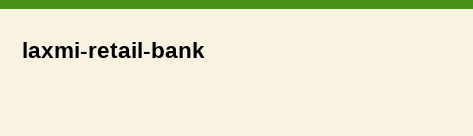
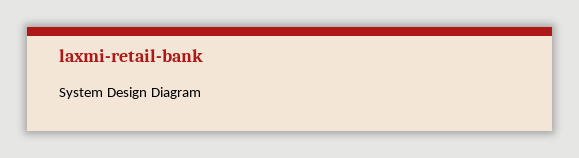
+ System Design Diagram

